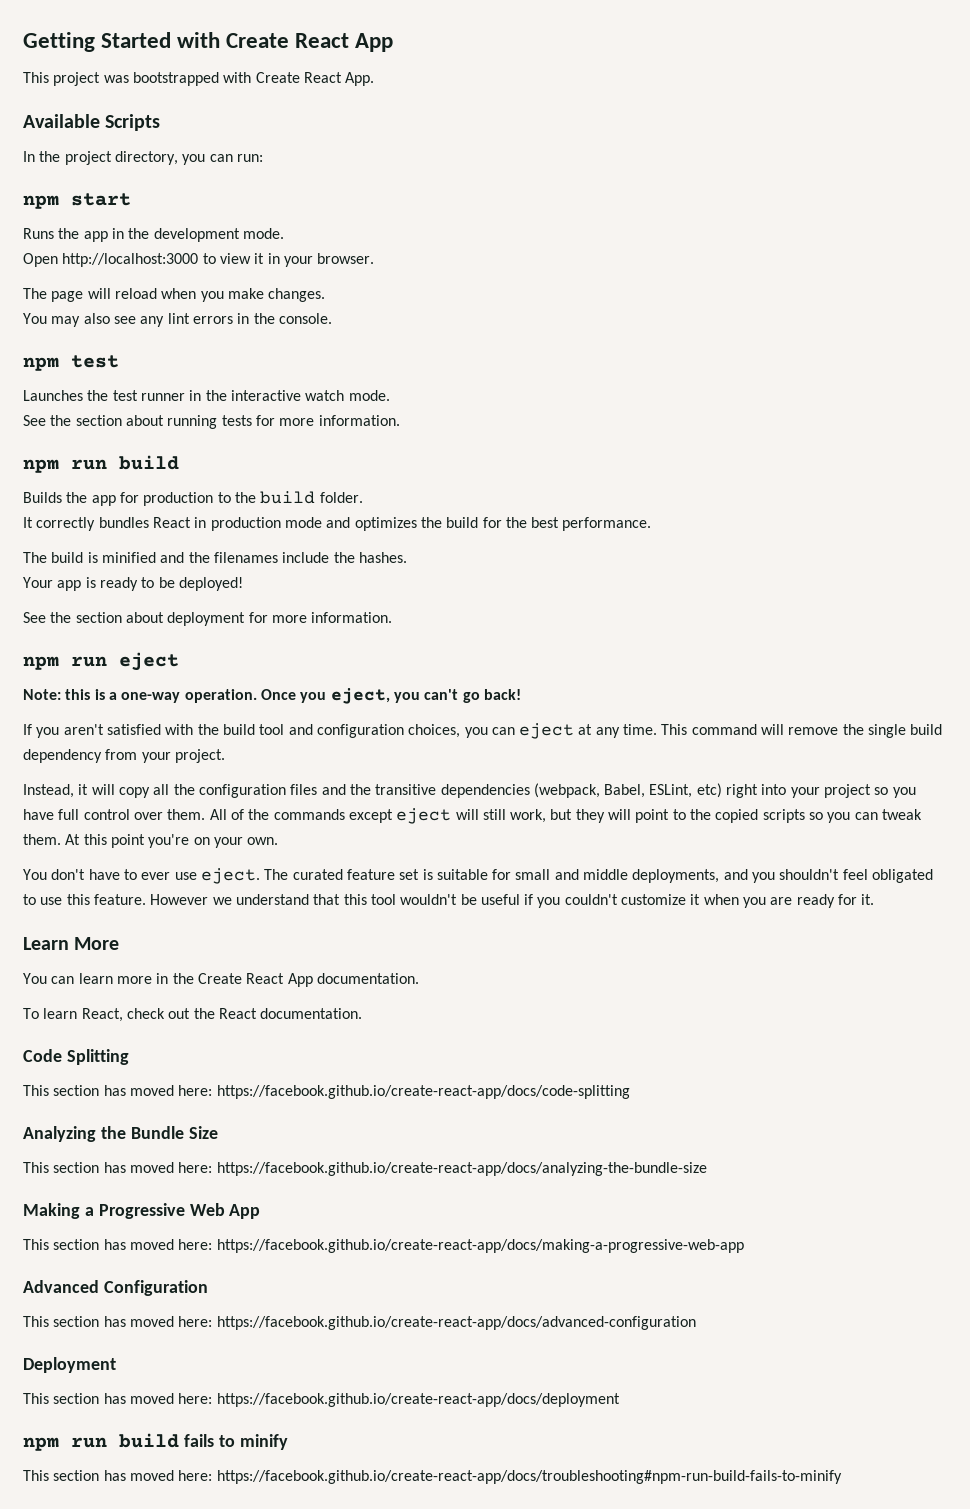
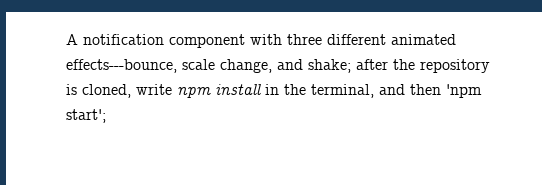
- Getting Started with Create React App
- This project was bootstrapped with Create React App.
- Available Scripts
- In the project directory, you can run:
- npm start
- Runs the app in the development mode.
- Open http://localhost:3000 to view it in your browser.
- The page will reload when you make changes.
- You may also see any lint errors in the console.
- npm test
- Launches the test runner in the interactive watch mode.
- See the section about running tests for more information.
- npm run build
- Builds the app for production to the build folder.
- It correctly bundles React in production mode and optimizes the build for the best performance.
- The build is minified and the filenames include the hashes.
- Your app is ready to be deployed!
- See the section about deployment for more information.
- npm run eject
- Note: this is a one-way operation. Once you eject, you can't go back!
- If you aren't satisfied with the build tool and configuration choices, you can eject at any time. This command will remove the single build dependency from your project.
- Instead, it will copy all the configuration files and the transitive dependencies (webpack, Babel, ESLint, etc) right into your project so you have full control over them. All of the commands except eject will still work, but they will point to the copied scripts so you can tweak them. At this point you're on your own.
- You don't have to ever use eject. The curated feature set is suitable for small and middle deployments, and you shouldn't feel obligated to use this feature. However we understand that this tool wouldn't be useful if you couldn't customize it when you are ready for it.
- Learn More
- You can learn more in the Create React App documentation.
- To learn React, check out the React documentation.
- Code Splitting
- This section has moved here: https://facebook.github.io/create-react-app/docs/code-splitting
- Analyzing the Bundle Size
- This section has moved here: https://facebook.github.io/create-react-app/docs/analyzing-the-bundle-size
- Making a Progressive Web App
- This section has moved here: https://facebook.github.io/create-react-app/docs/making-a-progressive-web-app
- Advanced Configuration
- This section has moved here: https://facebook.github.io/create-react-app/docs/advanced-configuration
- Deployment
- This section has moved here: https://facebook.github.io/create-react-app/docs/deployment
- npm run build fails to minify
- This section has moved here: https://facebook.github.io/create-react-app/docs/troubleshooting#npm-run-build-fails-to-minify
+ A notification component with three different animated effects---bounce, scale change, and shake; after the repository is cloned, write npm install in the terminal, and then 'npm start';

